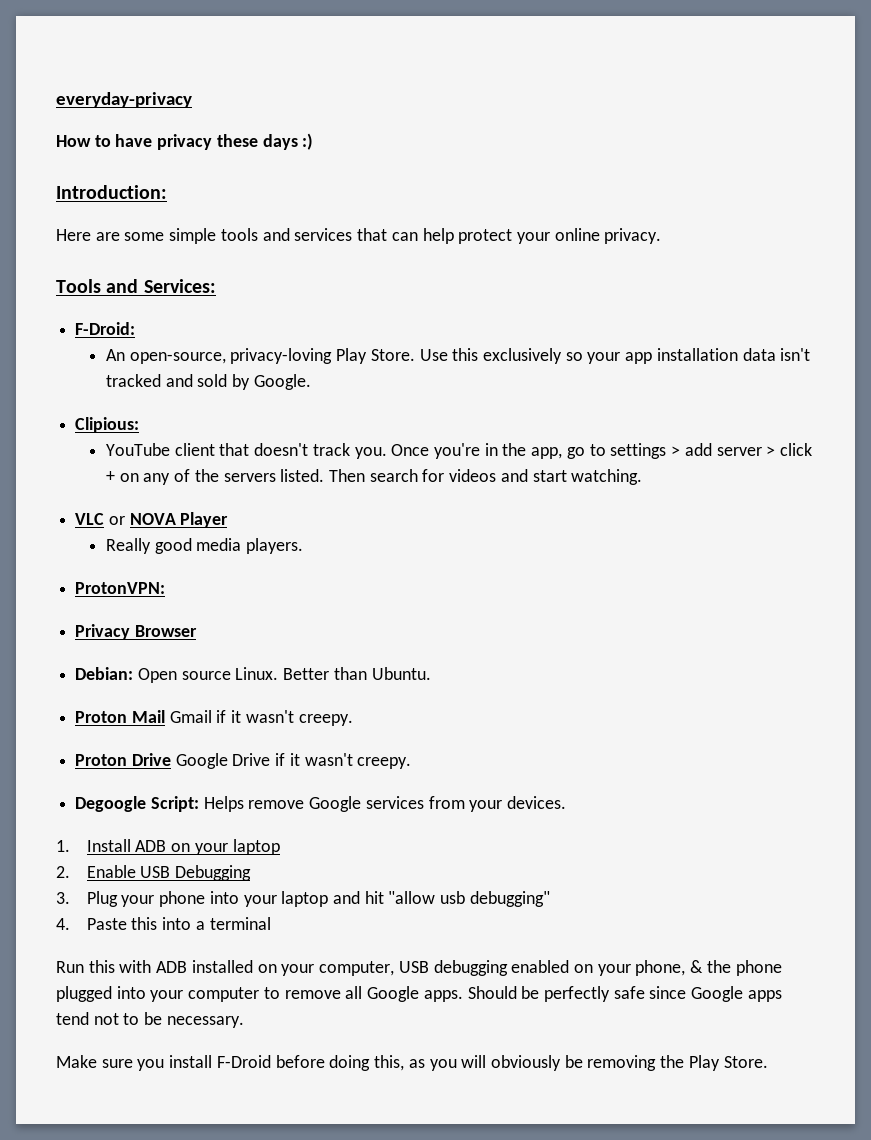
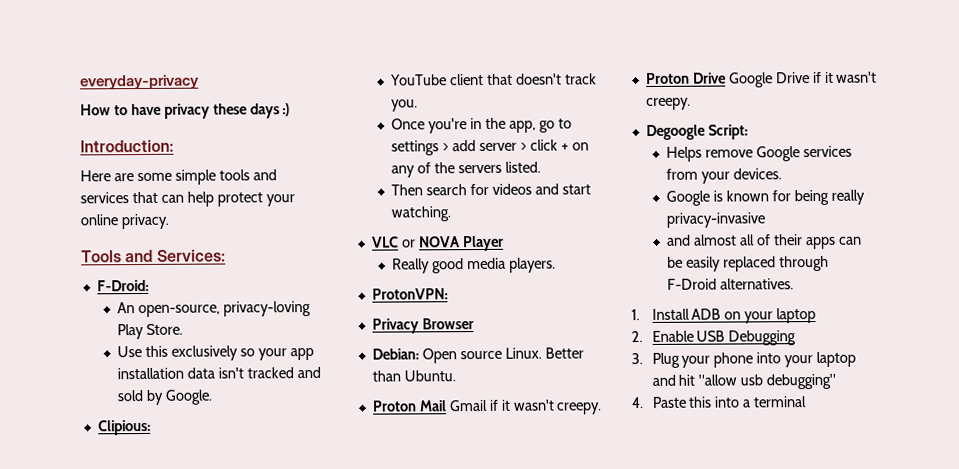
- An open-source, privacy-loving Play Store. Use this exclusively so your app installation data isn't tracked and sold by Google.
+ An open-source, privacy-loving Play Store.
+ Use this exclusively so your app installation data isn't tracked and sold by Google.
- YouTube client that doesn't track you. Once you're in the app, go to settings > add server > click + on any of the servers listed. Then search for videos and start watching.
+ YouTube client that doesn't track you.
+ Once you're in the app, go to settings > add server > click + on any of the servers listed.
+ Then search for videos and start watching.
- Degoogle Script: Helps remove Google services from your devices.
+ Degoogle Script:
+ Helps remove Google services from your devices.
+ Google is known for being really privacy-invasive
+ and almost all of their apps can be easily replaced through F-Droid alternatives.
- Run this with ADB installed on your computer, USB debugging enabled on your phone, & the phone plugged into your computer to remove all Google apps. Should be perfectly safe since Google apps tend not to be necessary.
- Make sure you install F-Droid before doing this, as you will obviously be removing the Play Store.

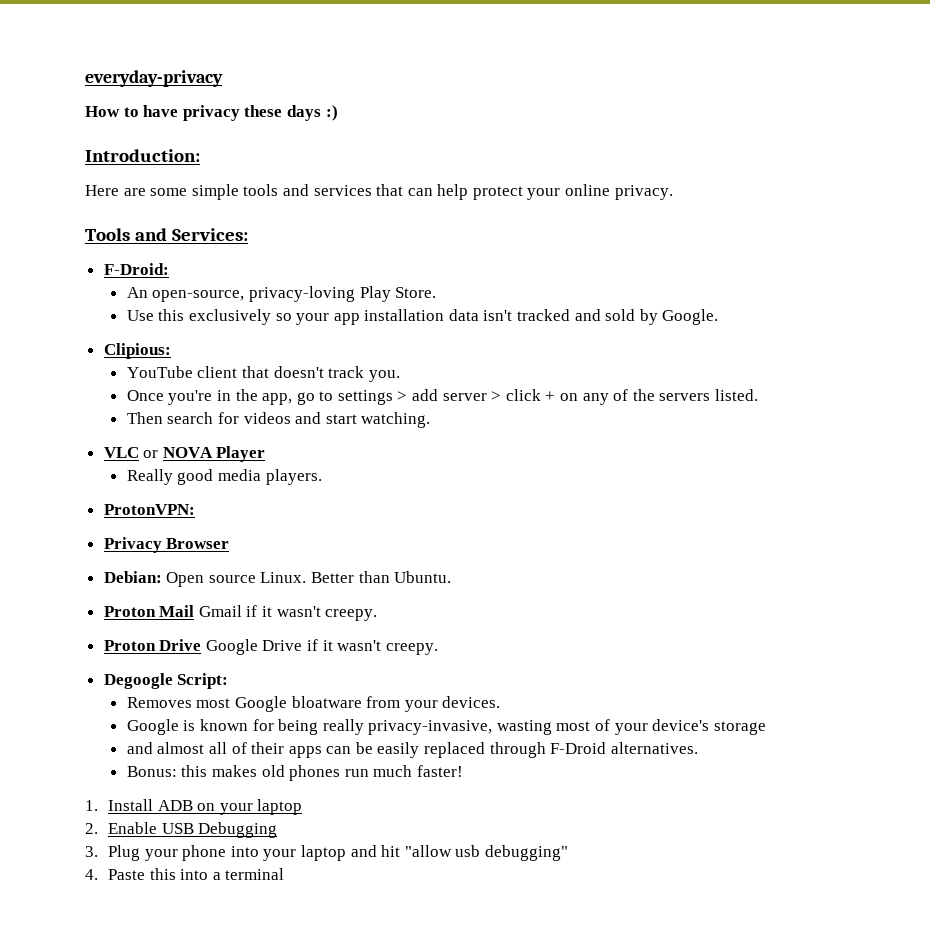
- Helps remove Google services from your devices.
+ Removes most Google bloatware from your devices.
- Google is known for being really privacy-invasive
+ Google is known for being really privacy-invasive, wasting most of your device's storage
+ Bonus: this makes old phones run much faster!

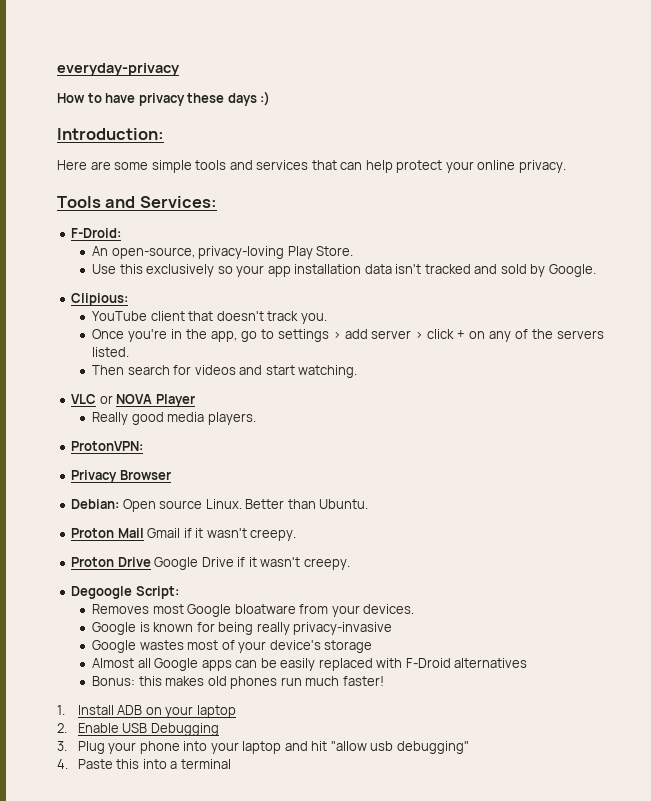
- Google is known for being really privacy-invasive, wasting most of your device's storage
+ Google is known for being really privacy-invasive
+ Google wastes most of your device's storage
- and almost all of their apps can be easily replaced through F-Droid alternatives.
+ Almost all Google apps can be easily replaced with F-Droid alternatives

